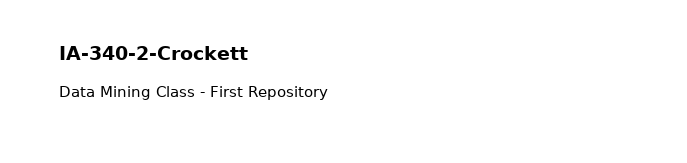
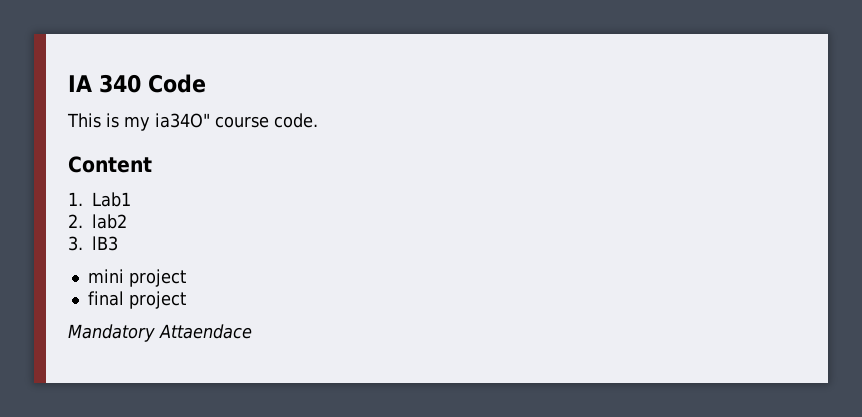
- IA-340-2-Crockett
- Data Mining Class - First Repository
+ IA 340 Code
+ This is my ia34O" course code.
+ Content
+ 1. Lab1
+ 2. lab2
+ 3. lB3
+ mini project
+ final project
+ Mandatory Attaendace

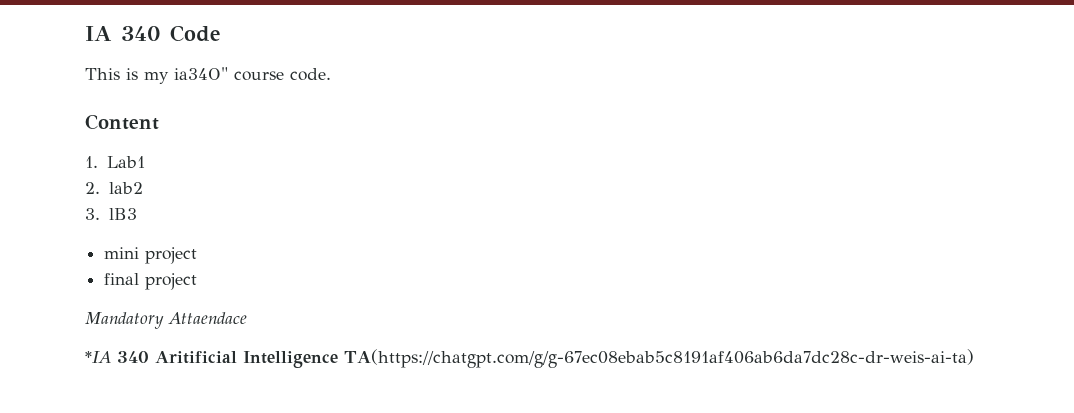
+ *IA 340 Aritificial Intelligence TA(https://chatgpt.com/g/g-67ec08ebab5c8191af406ab6da7dc28c-dr-weis-ai-ta)

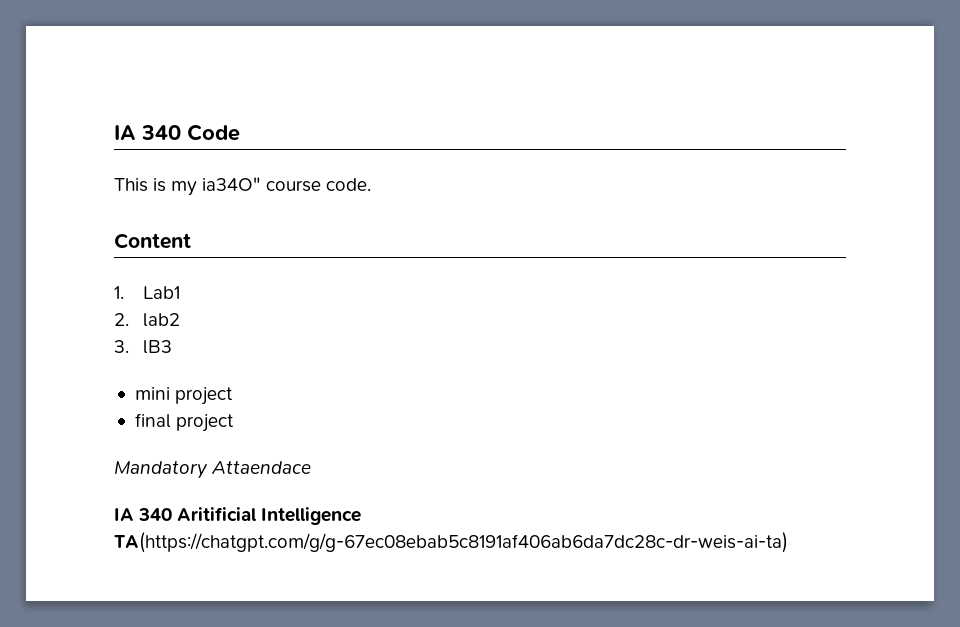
- *IA 340 Aritificial Intelligence TA(https://chatgpt.com/g/g-67ec08ebab5c8191af406ab6da7dc28c-dr-weis-ai-ta)
+ IA 340 Aritificial Intelligence TA(https://chatgpt.com/g/g-67ec08ebab5c8191af406ab6da7dc28c-dr-weis-ai-ta)

